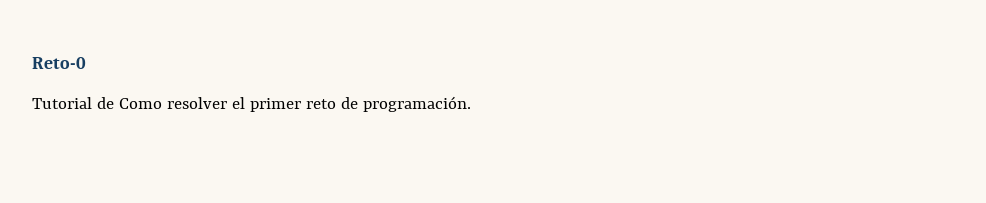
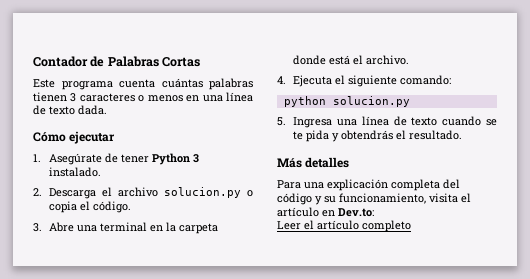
- Reto-0
- Tutorial de Como resolver el primer reto de programación.
+ Contador de Palabras Cortas
+ Este programa cuenta cuántas palabras tienen 3 caracteres o menos en una línea de texto dada.
+ Cómo ejecutar
+ 1. Asegúrate de tener Python 3 instalado.
+ 2. Descarga el archivo solucion.py o copia el código.
+ 3. Abre una terminal en la carpeta donde está el archivo.
+ 4. Ejecuta el siguiente comando:
+ python solucion.py
+ 5. Ingresa una línea de texto cuando se te pida y obtendrás el resultado.
+ Más detalles
+ Para una explicación completa del código y su funcionamiento, visita el artículo en Dev.to:
+ Leer el artículo completo

